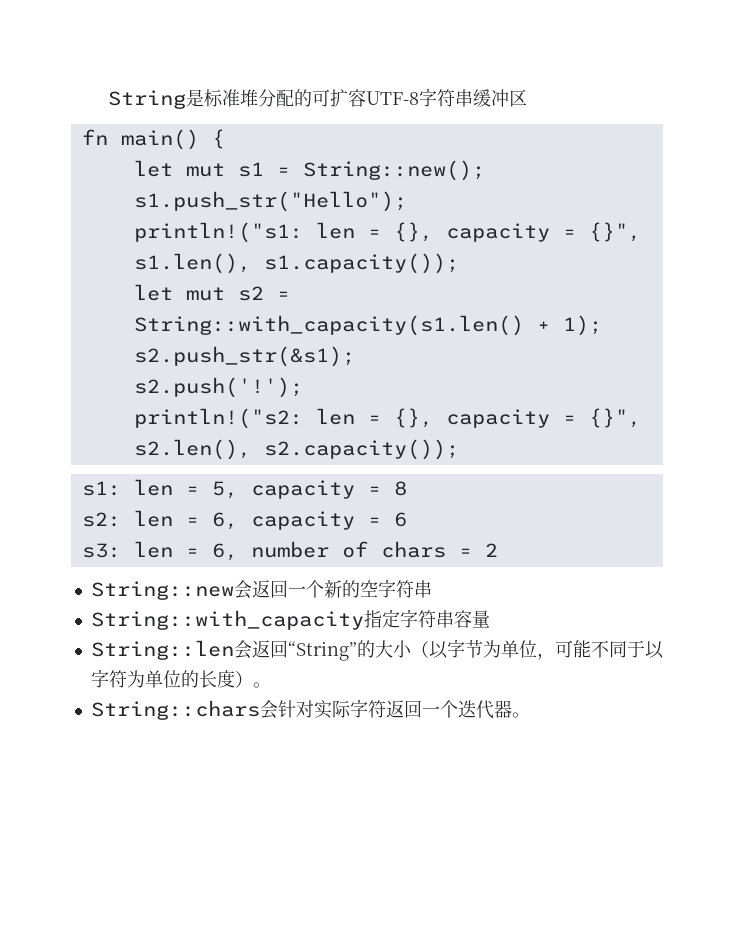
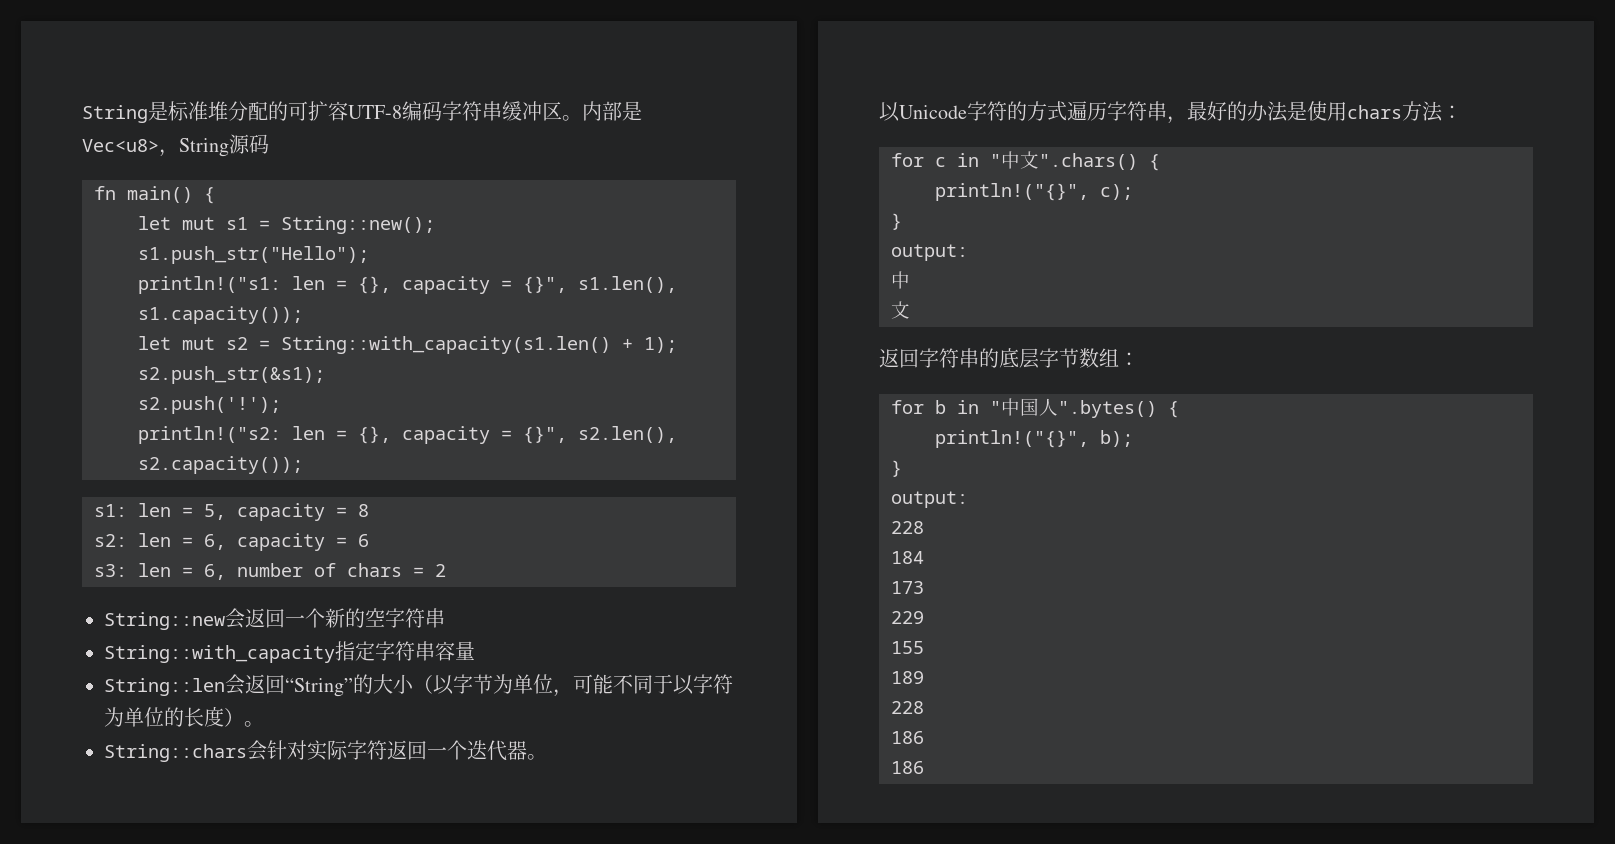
- String是标准堆分配的可扩容UTF-8字符串缓冲区
+ String是标准堆分配的可扩容UTF-8编码字符串缓冲区。内部是Vec<u8>，String源码
+ 以Unicode字符的方式遍历字符串，最好的办法是使用chars方法：
+ for c in "中文".chars() {
+ println!("{}", c);
+ }
+ output:
+ 中
+ 文
+ 返回字符串的底层字节数组：
+ for b in "中国人".bytes() {
+ println!("{}", b);
+ }
+ output:
+ 228
+ 184
+ 173
+ 229
+ 155
+ 189
+ 228
+ 186
+ 186

